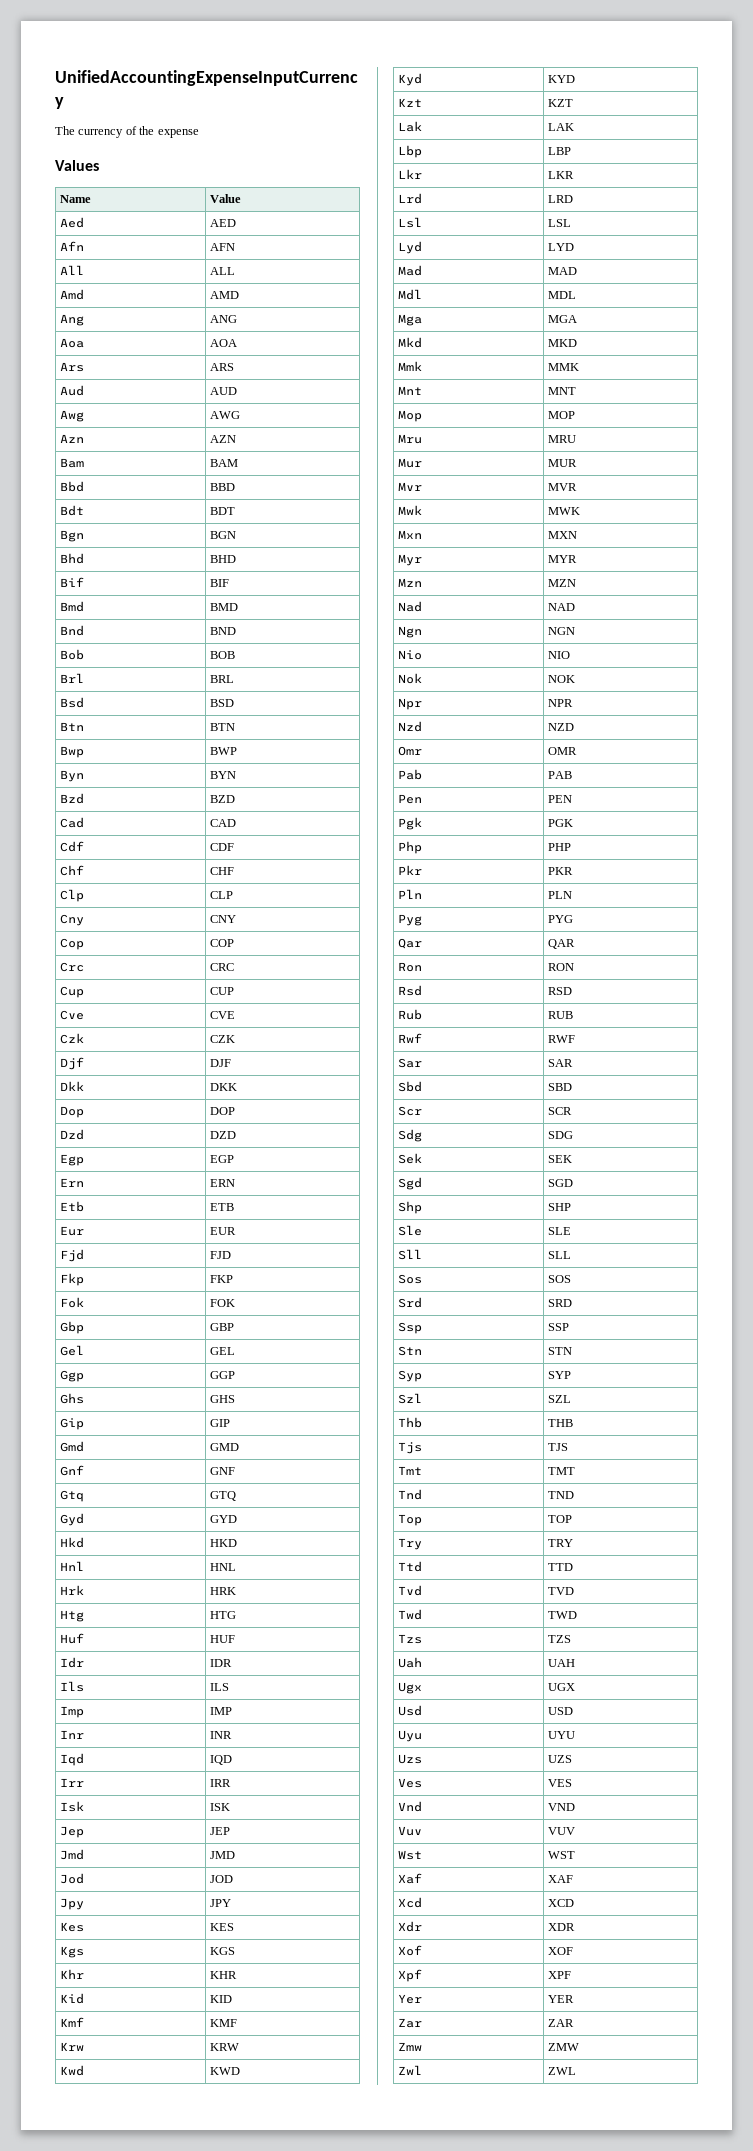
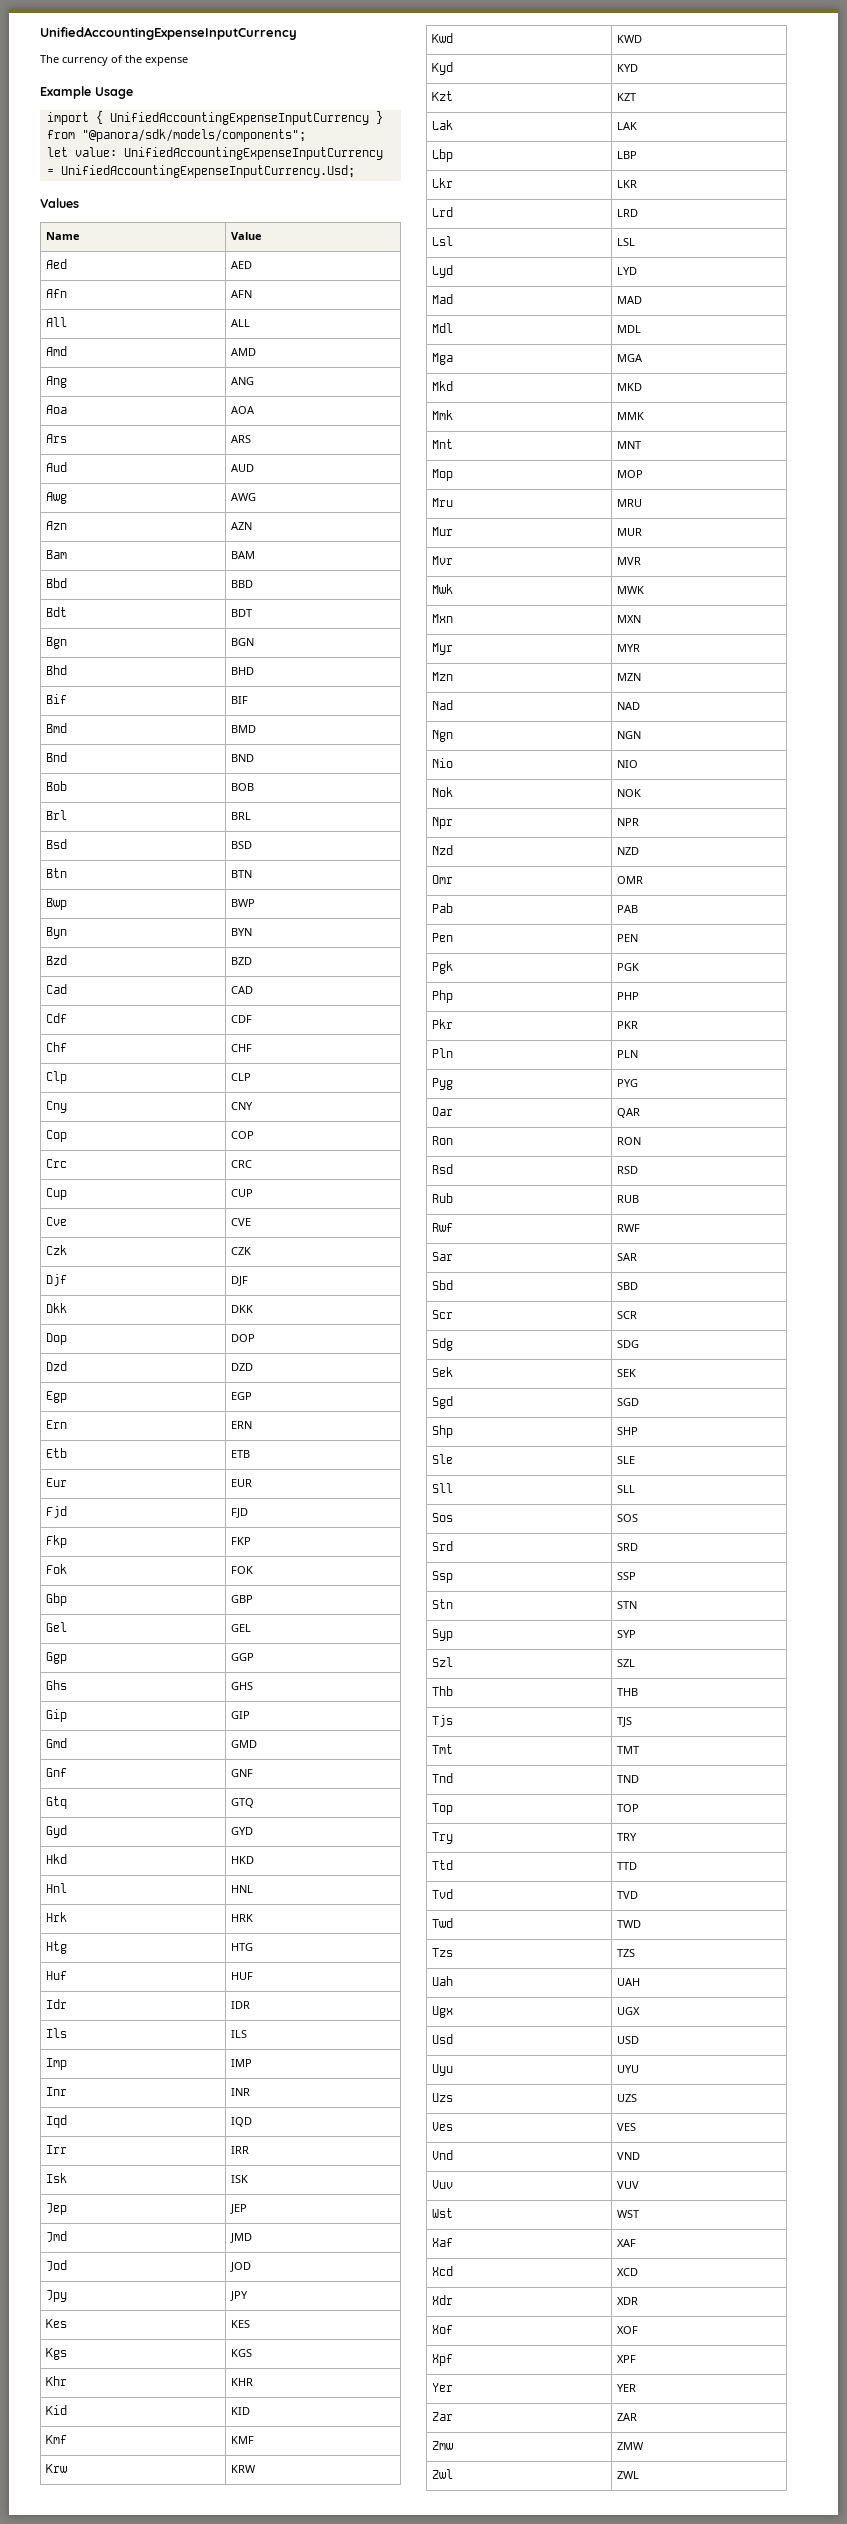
+ Example Usage
+ import { UnifiedAccountingExpenseInputCurrency } from "@panora/sdk/models/components";
+ let value: UnifiedAccountingExpenseInputCurrency = UnifiedAccountingExpenseInputCurrency.Usd;

